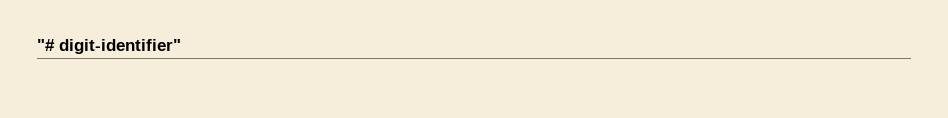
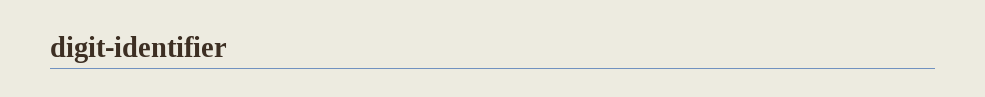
- "# digit-identifier"
+ digit-identifier

